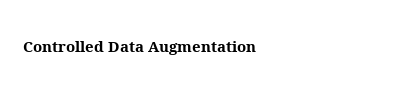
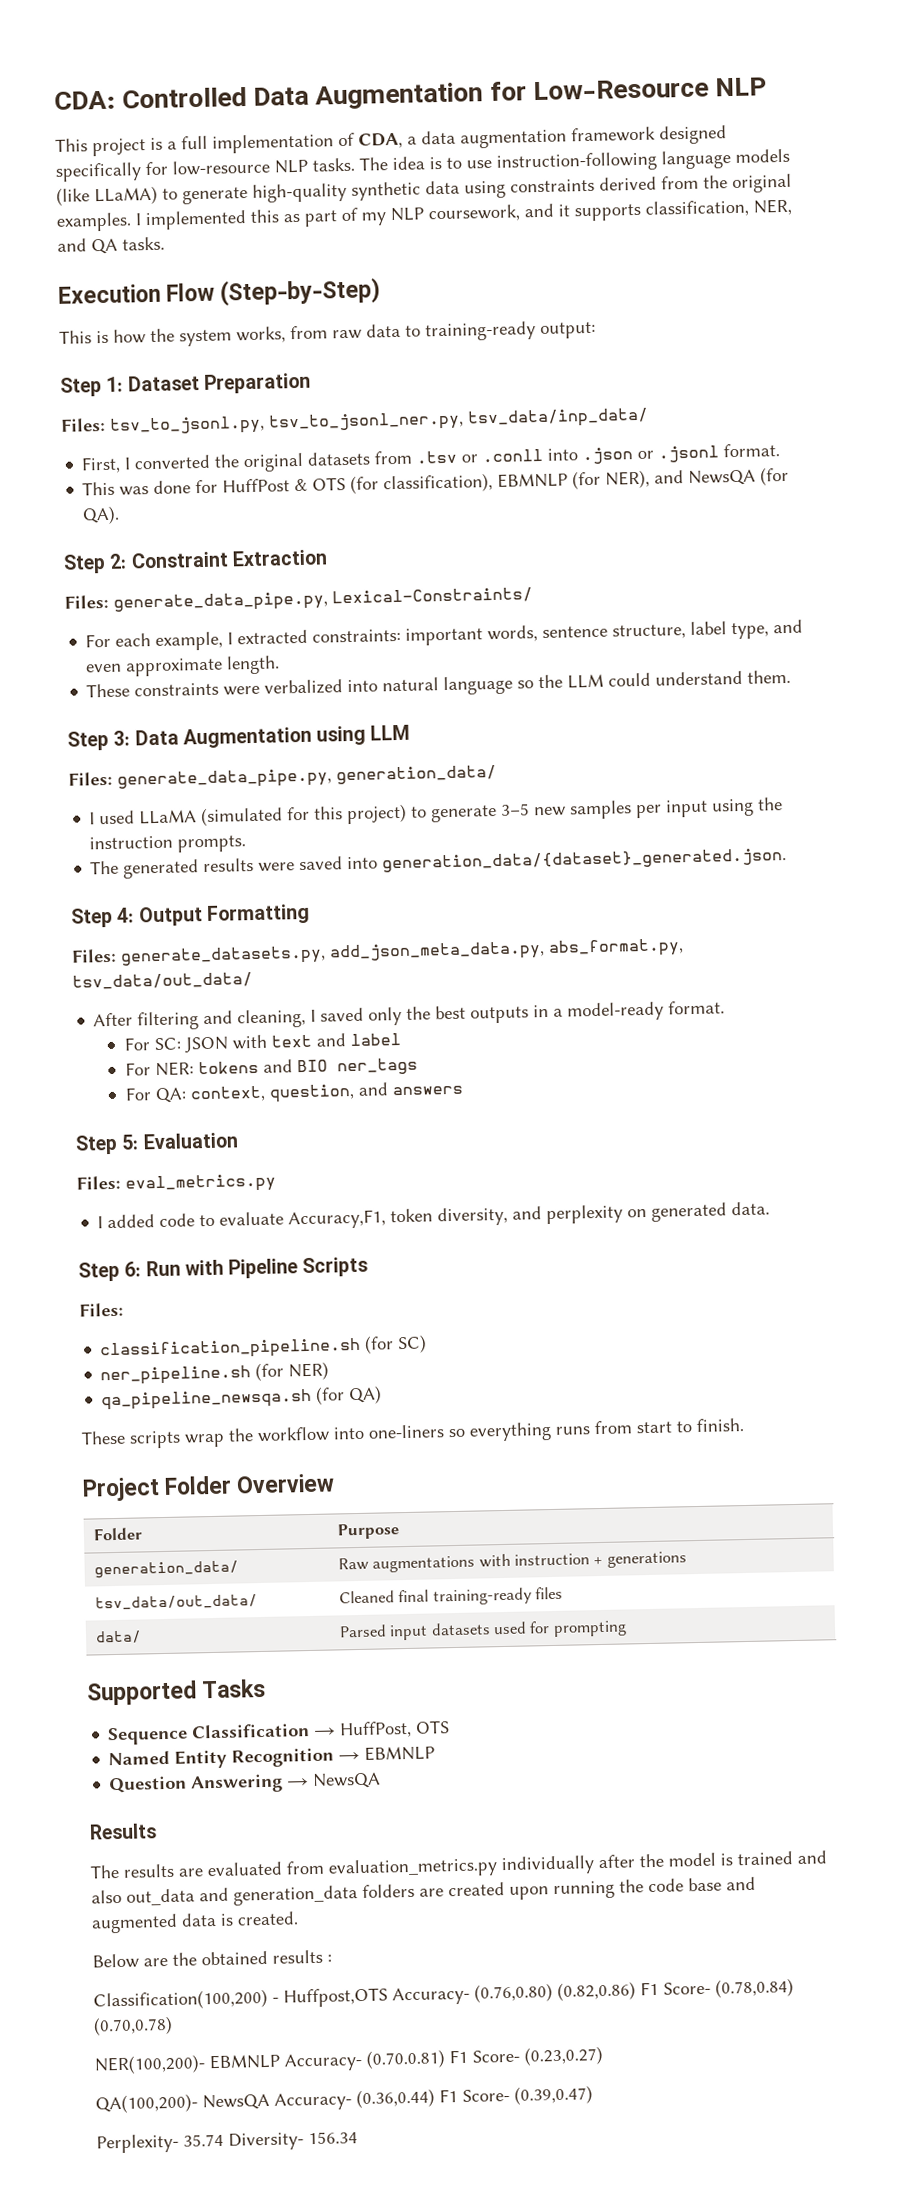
- Controlled Data Augmentation
+ CDA: Controlled Data Augmentation for Low-Resource NLP
+ This project is a full implementation of CDA, a data augmentation framework designed specifically for low-resource NLP tasks. The idea is to use instruction-following language models (like LLaMA) to generate high-quality synthetic data using constraints derived from the original examples. I implemented this as part of my NLP coursework, and it supports classification, NER, and QA tasks.
+ Execution Flow (Step-by-Step)
+ This is how the system works, from raw data to training-ready output:
+ Step 1: Dataset Preparation
+ Files: tsv_to_jsonl.py, tsv_to_jsonl_ner.py, tsv_data/inp_data/
+ First, I converted the original datasets from .tsv or .conll into .json or .jsonl format.
+ This was done for HuffPost & OTS (for classification), EBMNLP (for NER), and NewsQA (for QA).
+ Step 2: Constraint Extraction
+ Files: generate_data_pipe.py, Lexical-Constraints/
+ For each example, I extracted constraints: important words, sentence structure, label type, and even approximate length.
+ These constraints were verbalized into natural language so the LLM could understand them.
+ Step 3: Data Augmentation using LLM
+ Files: generate_data_pipe.py, generation_data/
+ I used LLaMA (simulated for this project) to generate 3–5 new samples per input using the instruction prompts.
+ The generated results were saved into generation_data/{dataset}_generated.json.
+ Step 4: Output Formatting
+ Files: generate_datasets.py, add_json_meta_data.py, abs_format.py, tsv_data/out_data/
+ After filtering and cleaning, I saved only the best outputs in a model-ready format.
+ For SC: JSON with text and label
+ For NER: tokens and BIO ner_tags
+ For QA: context, question, and answers
+ Step 5: Evaluation
+ Files: eval_metrics.py
+ I added code to evaluate Accuracy,F1, token diversity, and perplexity on generated data.
+ Step 6: Run with Pipeline Scripts
+ Files:
+ classification_pipeline.sh (for SC)
+ ner_pipeline.sh (for NER)
+ qa_pipeline_newsqa.sh (for QA)
+ These scripts wrap the workflow into one-liners so everything runs from start to finish.
+ Project Folder Overview
+ Folder | Purpose
+ generation_data/ | Raw augmentations with instruction + generations
+ tsv_data/out_data/ | Cleaned final training-ready files
+ data/ | Parsed input datasets used for prompting
+ Supported Tasks
+ Sequence Classification → HuffPost, OTS
+ Named Entity Recognition → EBMNLP
+ Question Answering → NewsQA
+ Results
+ The results are evaluated from evaluation_metrics.py individually after the model is trained and also out_data and generation_data folders are created upon running the code base and augmented data is created.
+ Below are the obtained results :
+ Classification(100,200) - Huffpost,OTS Accuracy- (0.76,0.80) (0.82,0.86) F1 Score- (0.78,0.84) (0.70,0.78)
+ NER(100,200)- EBMNLP Accuracy- (0.70.0.81) F1 Score- (0.23,0.27)
+ QA(100,200)- NewsQA Accuracy- (0.36,0.44) F1 Score- (0.39,0.47)
+ Perplexity- 35.74 Diversity- 156.34

